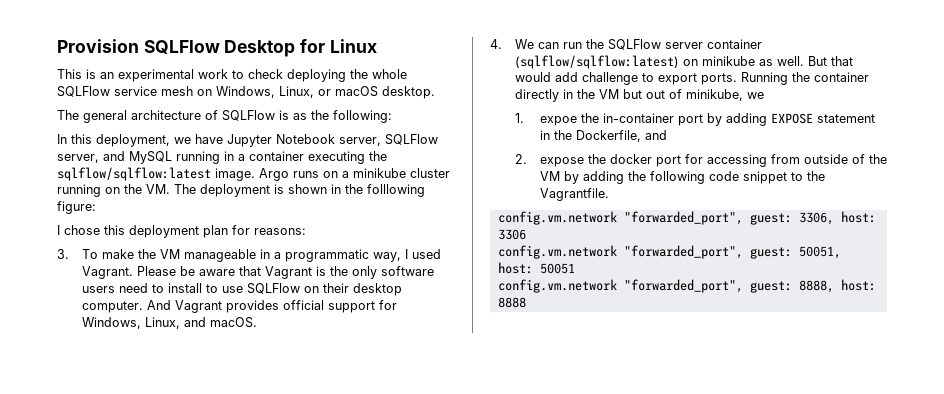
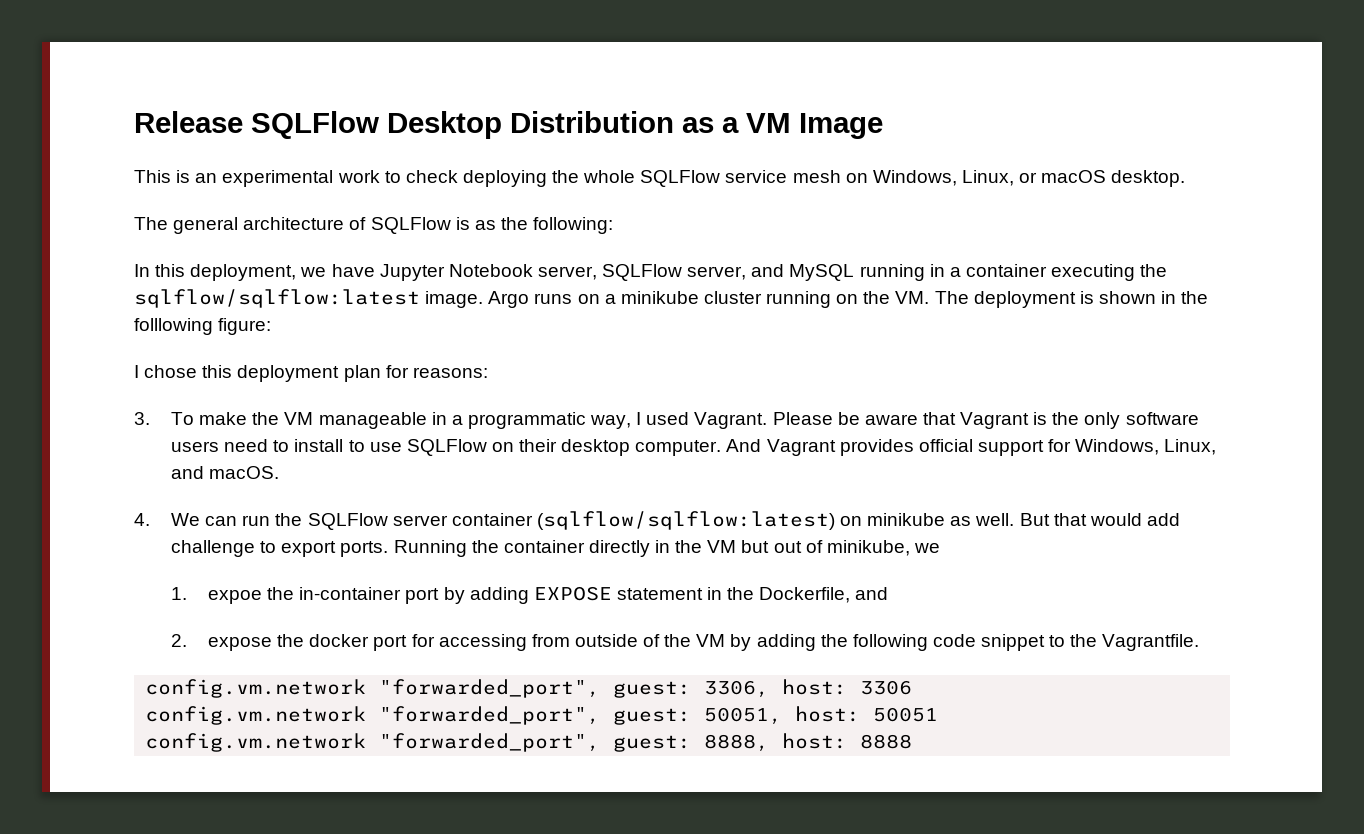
- Provision SQLFlow Desktop for Linux
+ Release SQLFlow Desktop Distribution as a VM Image

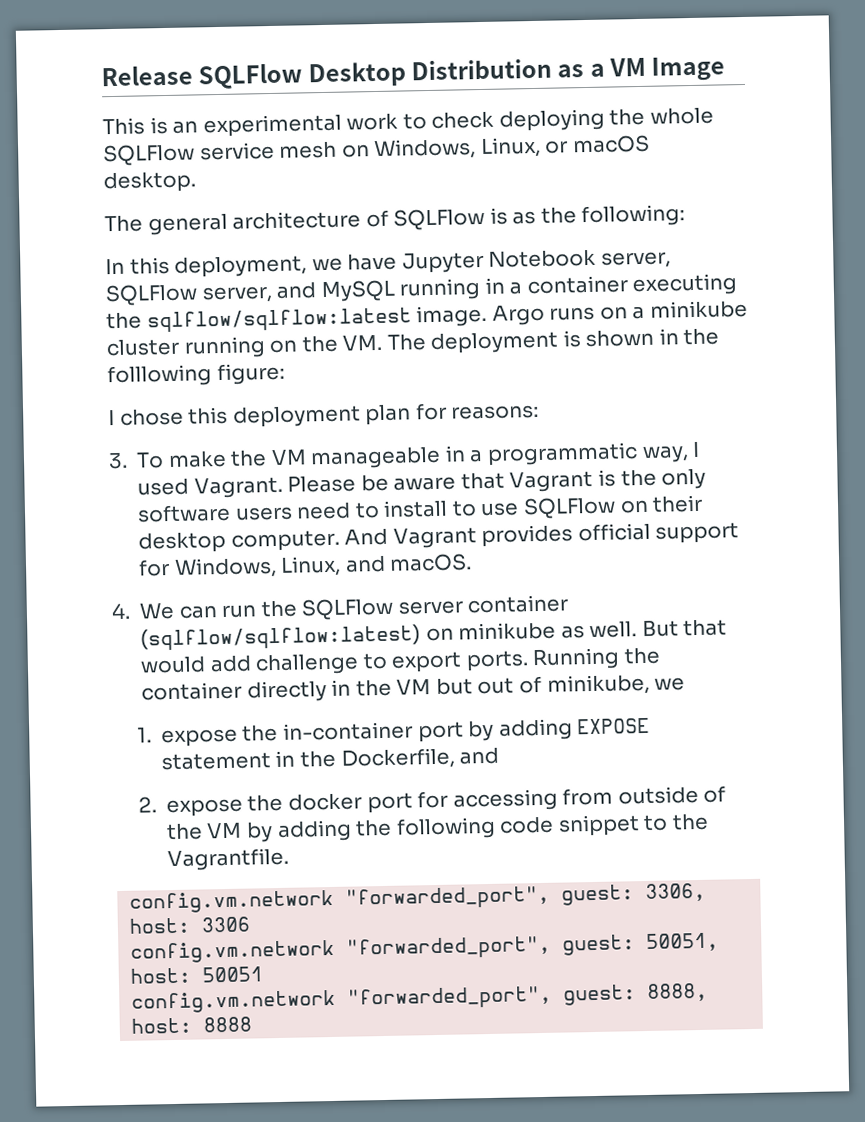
- 1. expoe the in-container port by adding EXPOSE statement in the Dockerfile, and
+ 1. expose the in-container port by adding EXPOSE statement in the Dockerfile, and

